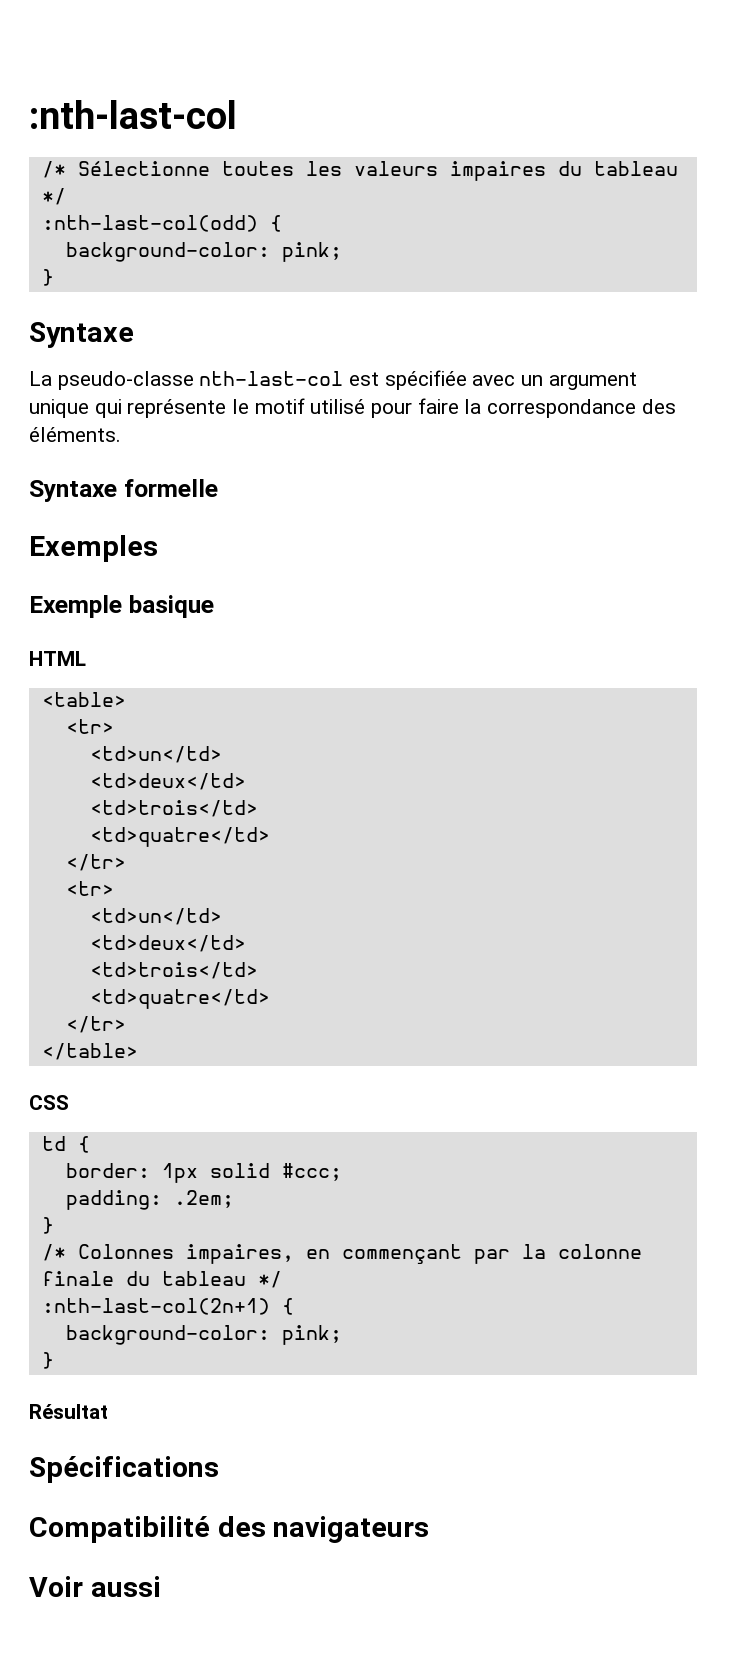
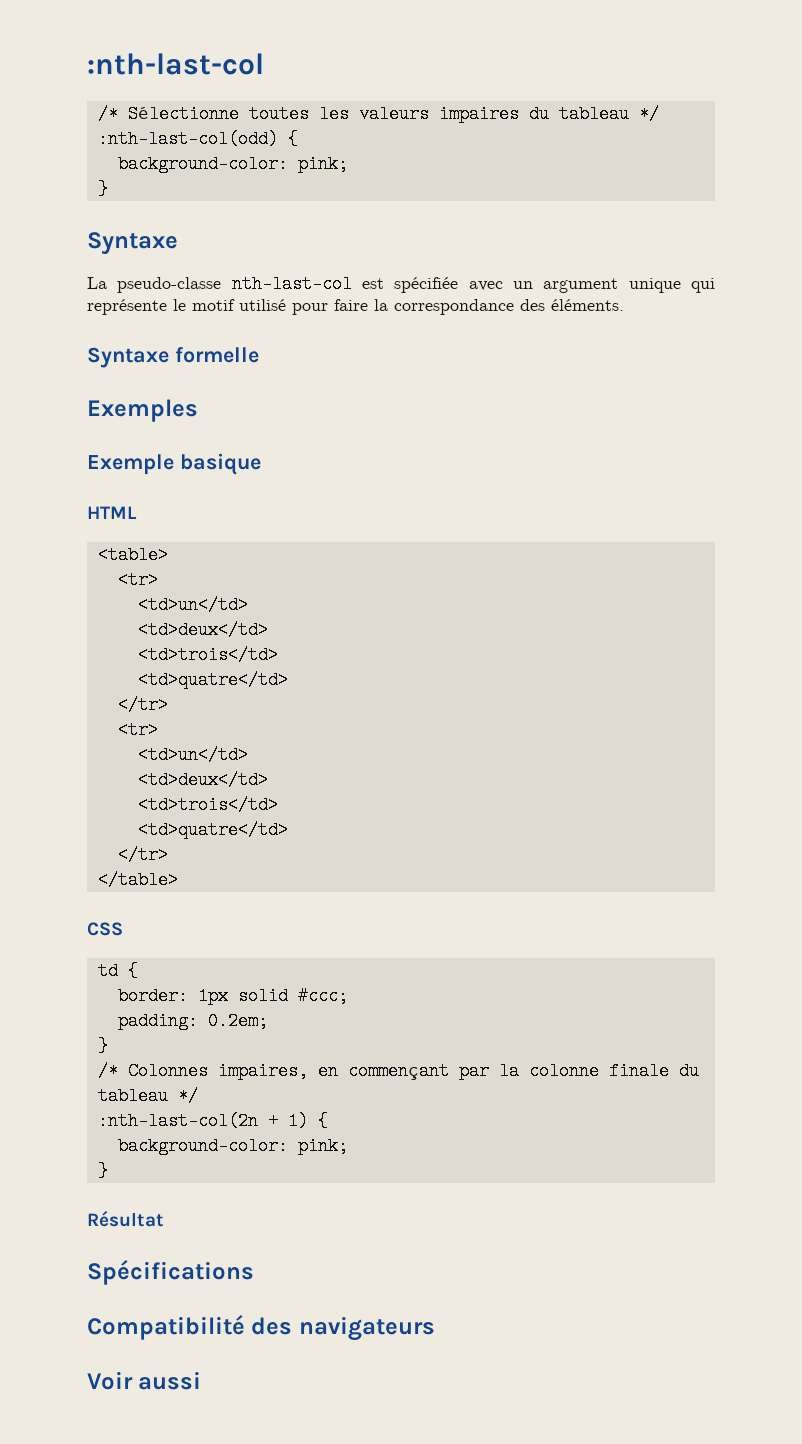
- padding: .2em;
+ padding: 0.2em;
- :nth-last-col(2n+1) {
+ :nth-last-col(2n + 1) {

